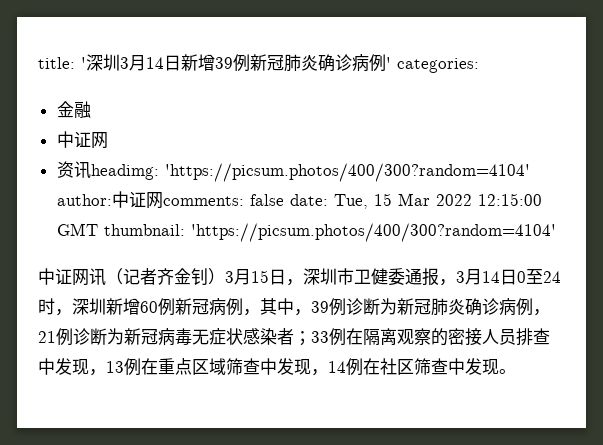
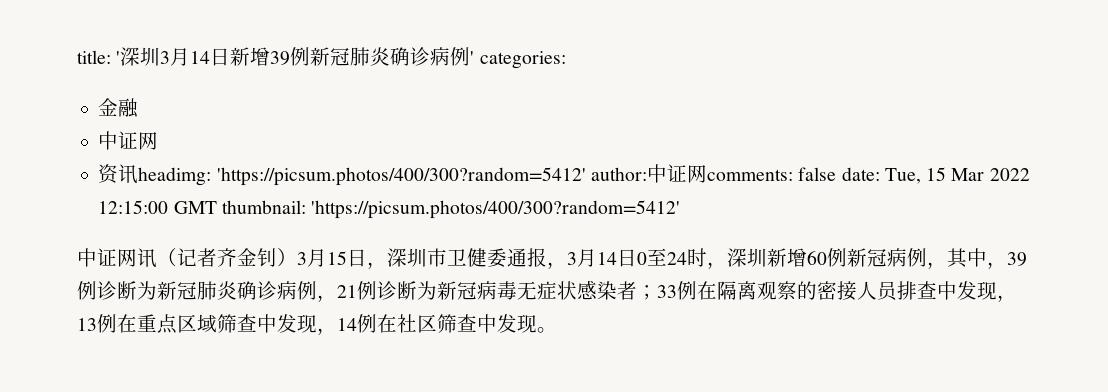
- 资讯headimg: 'https://picsum.photos/400/300?random=4104' author:中证网comments: false date: Tue, 15 Mar 2022 12:15:00 GMT thumbnail: 'https://picsum.photos/400/300?random=4104'
+ 资讯headimg: 'https://picsum.photos/400/300?random=5412' author:中证网comments: false date: Tue, 15 Mar 2022 12:15:00 GMT thumbnail: 'https://picsum.photos/400/300?random=5412'

